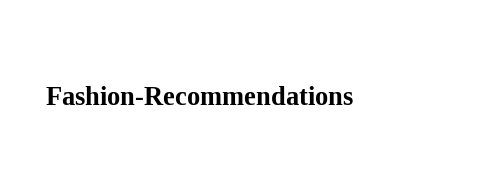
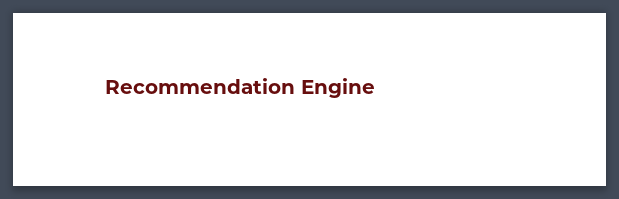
- Fashion-Recommendations
+ Recommendation Engine

